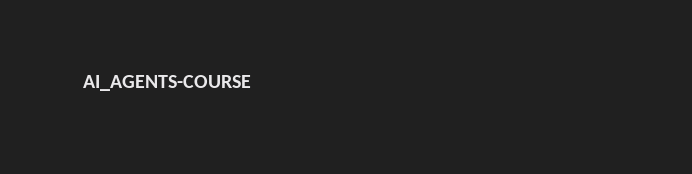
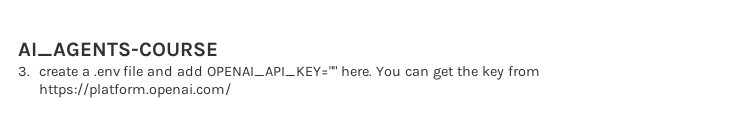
+ 3. create a .env file and add OPENAI_API_KEY="" here. You can get the key from https://platform.openai.com/

